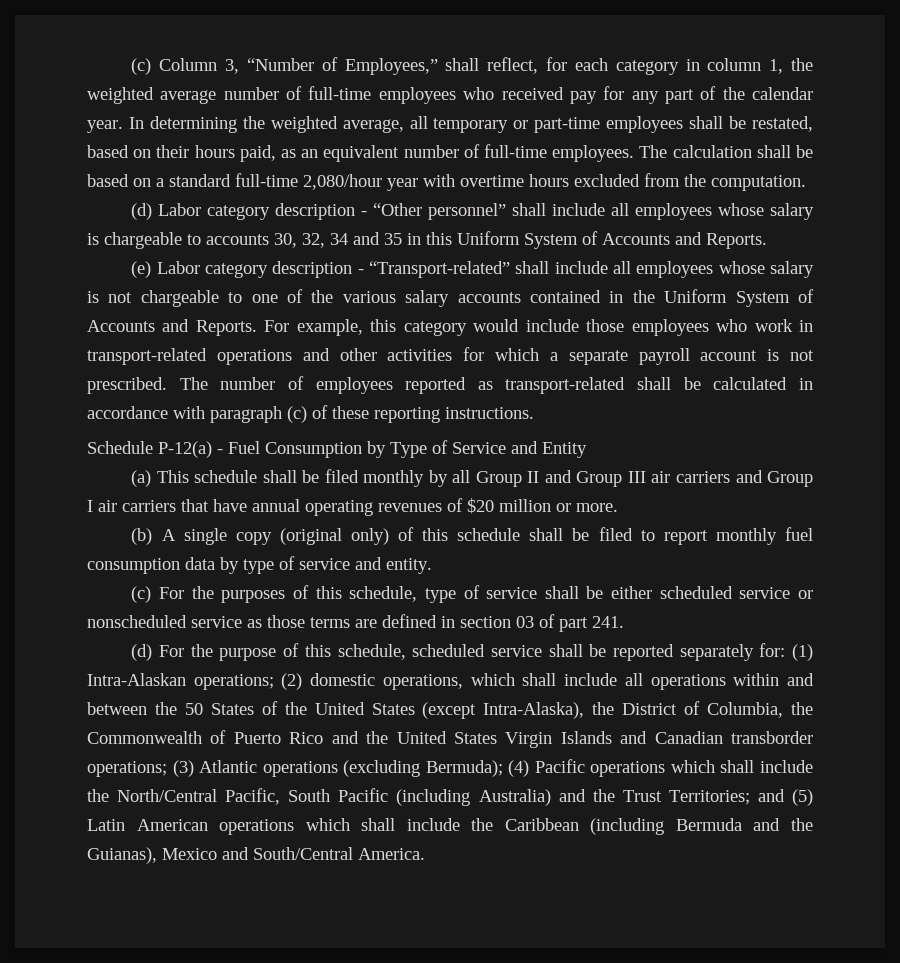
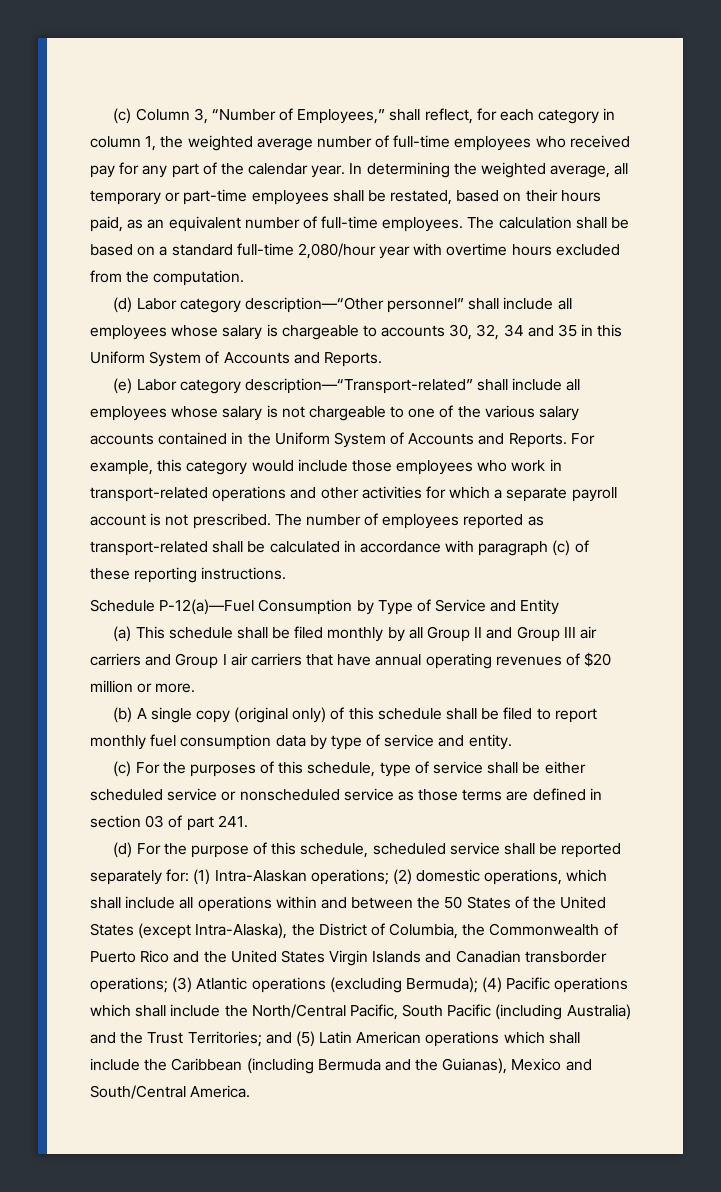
- (d) Labor category description - “Other personnel” shall include all employees whose salary is chargeable to accounts 30, 32, 34 and 35 in this Uniform System of Accounts and Reports.
+ (d) Labor category description—“Other personnel” shall include all employees whose salary is chargeable to accounts 30, 32, 34 and 35 in this Uniform System of Accounts and Reports.
- (e) Labor category description - “Transport-related” shall include all employees whose salary is not chargeable to one of the various salary accounts contained in the Uniform System of Accounts and Reports.
+ (e) Labor category description—“Transport-related” shall include all employees whose salary is not chargeable to one of the various salary accounts contained in the Uniform System of Accounts and Reports.
- Schedule P-12(a) - Fuel Consumption by Type of Service and Entity
+ Schedule P-12(a)—Fuel Consumption by Type of Service and Entity

